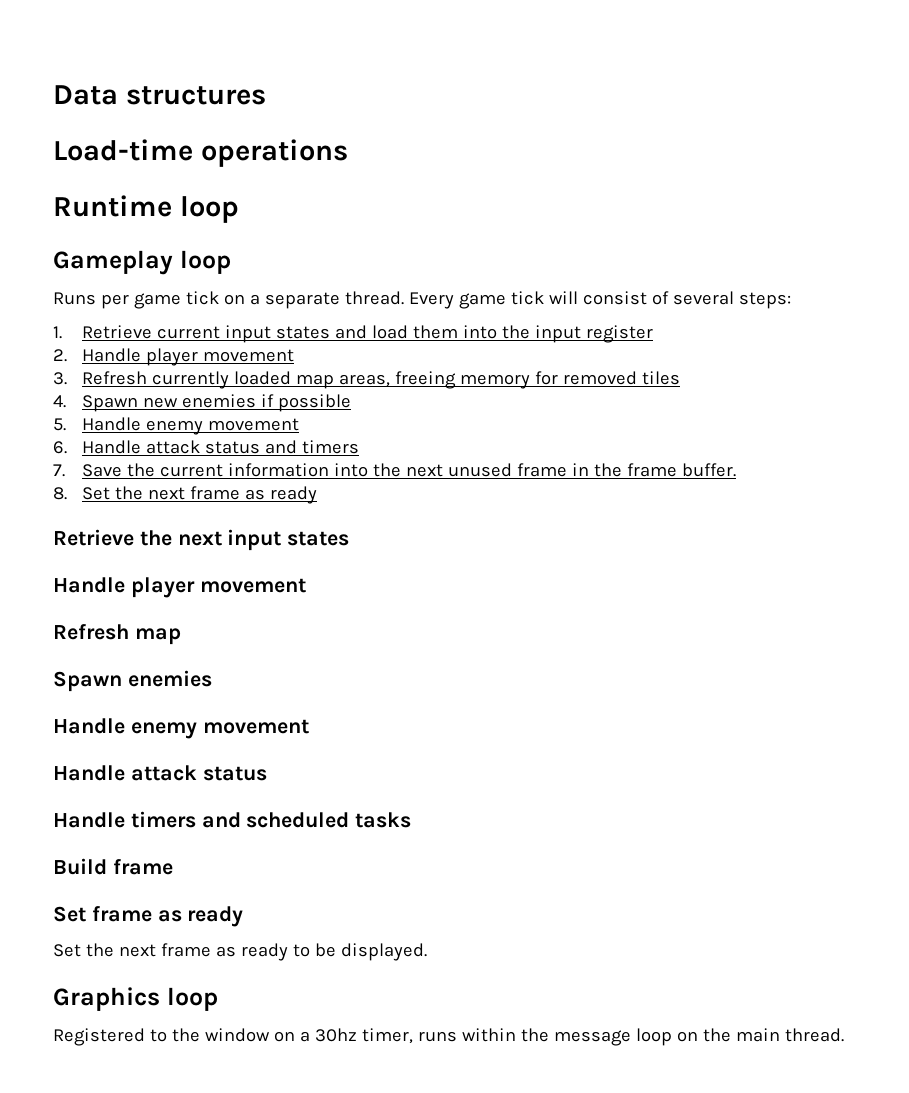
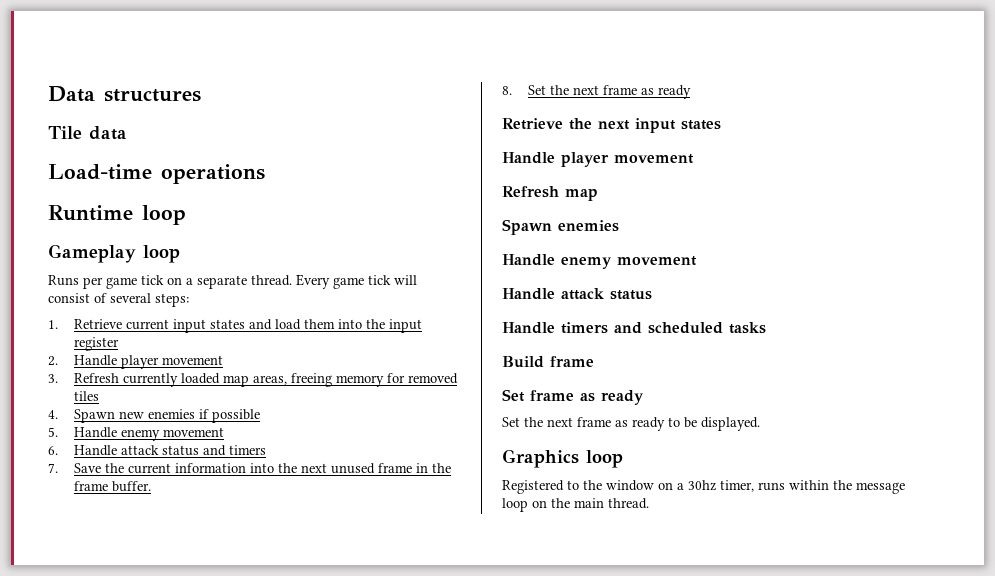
+ Tile data

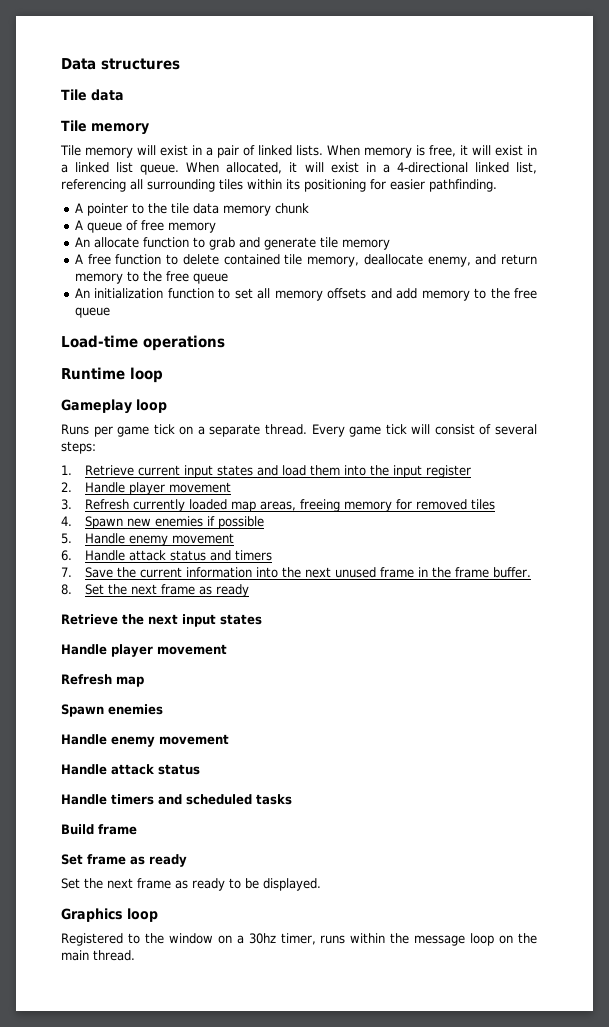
  Tile data
+ Tile memory
+ Tile memory will exist in a pair of linked lists. When memory is free, it will exist in a linked list queue. When allocated, it will exist in a 4-directional linked list, referencing all surrounding tiles within its positioning for easier pathfinding.
+ A pointer to the tile data memory chunk
+ A queue of free memory
+ An allocate function to grab and generate tile memory
+ A free function to delete contained tile memory, deallocate enemy, and return memory to the free queue
+ An initialization function to set all memory offsets and add memory to the free queue

